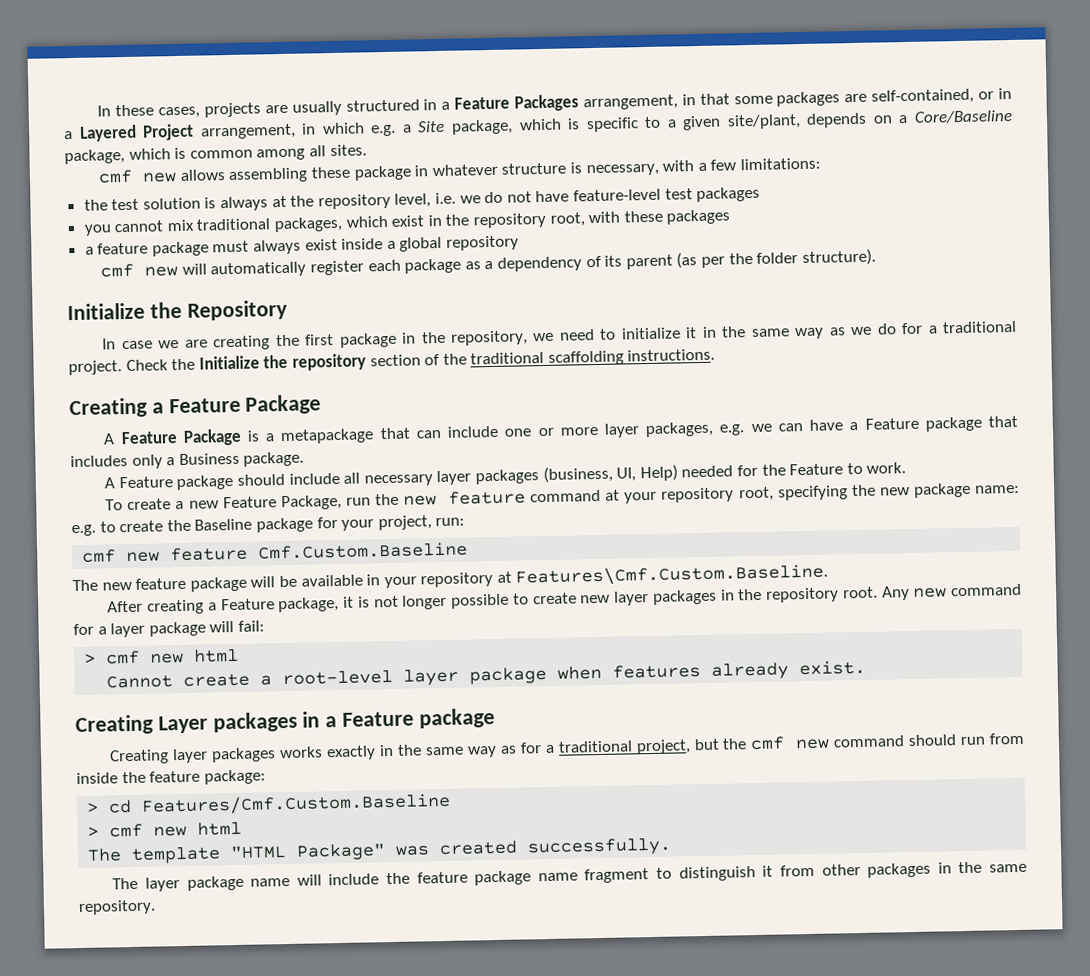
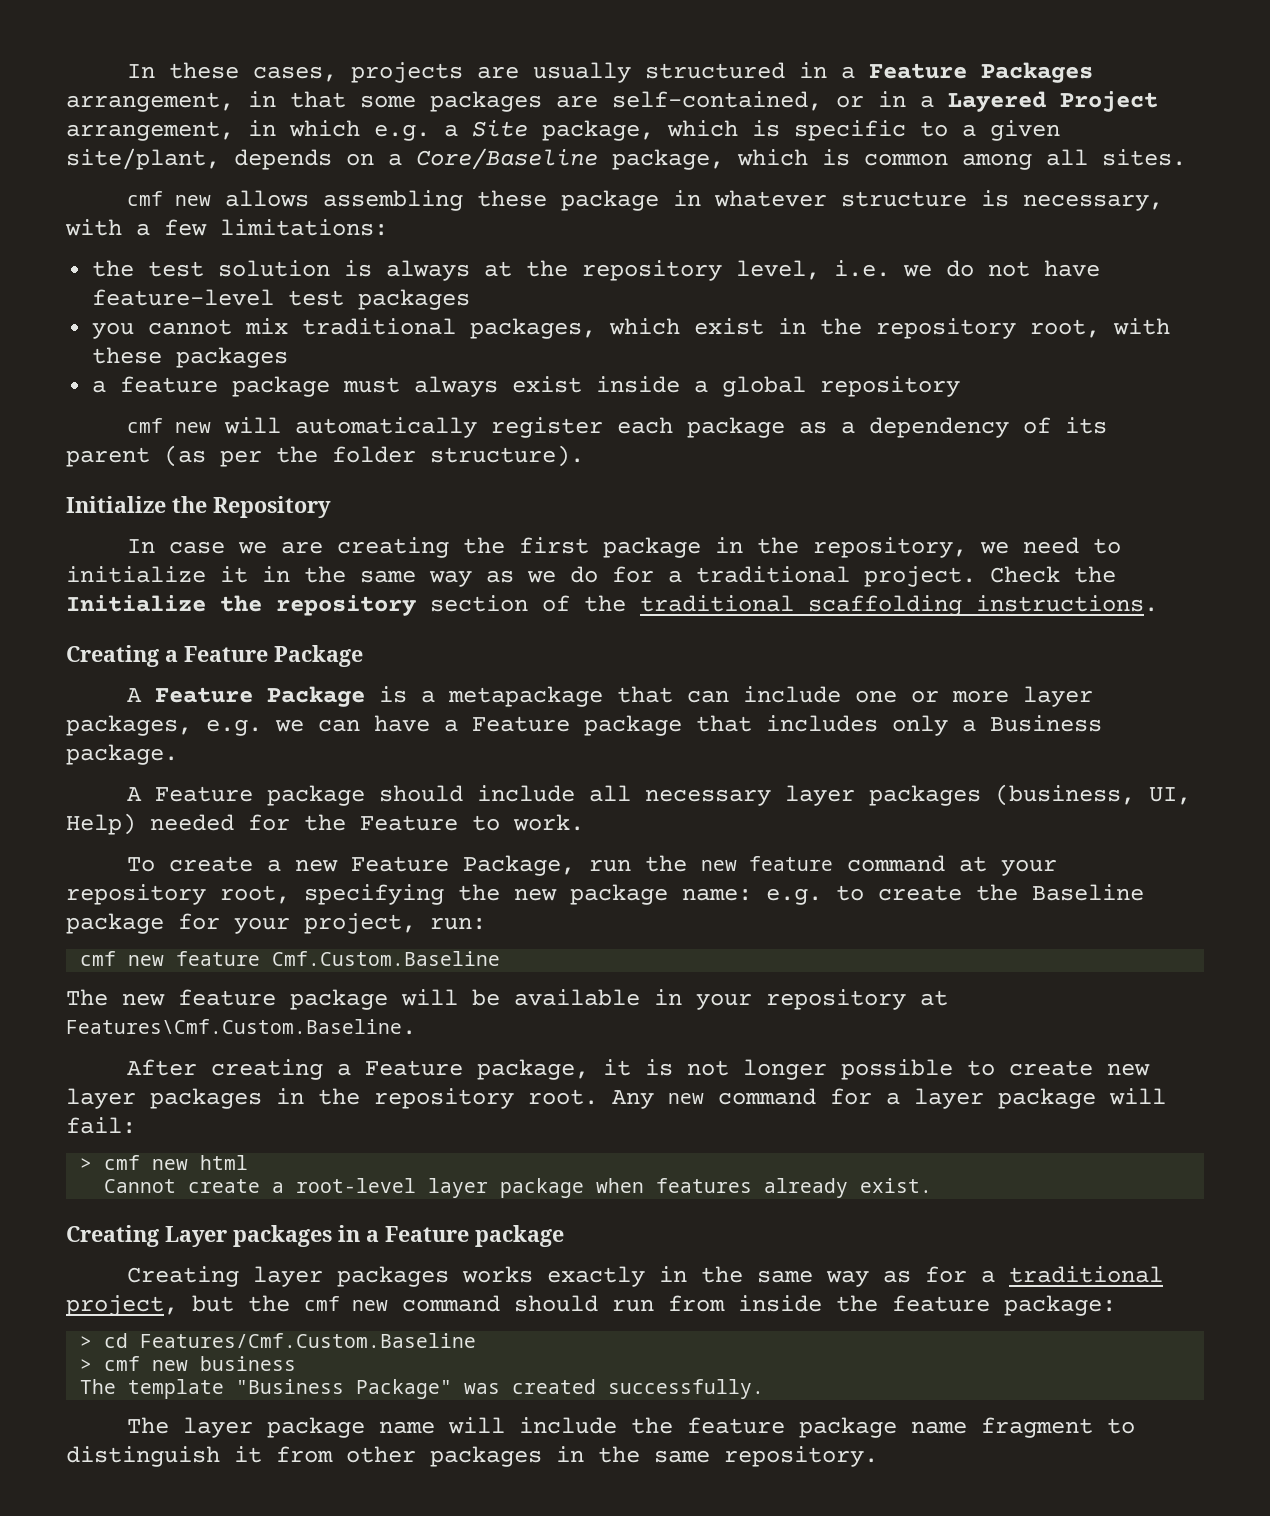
  > cd Features/Cmf.Custom.Baseline
- > cmf new html
+ > cmf new business
- The template "HTML Package" was created successfully.
+ The template "Business Package" was created successfully.

